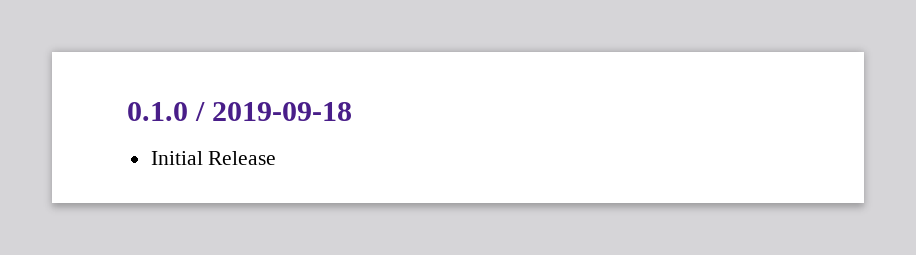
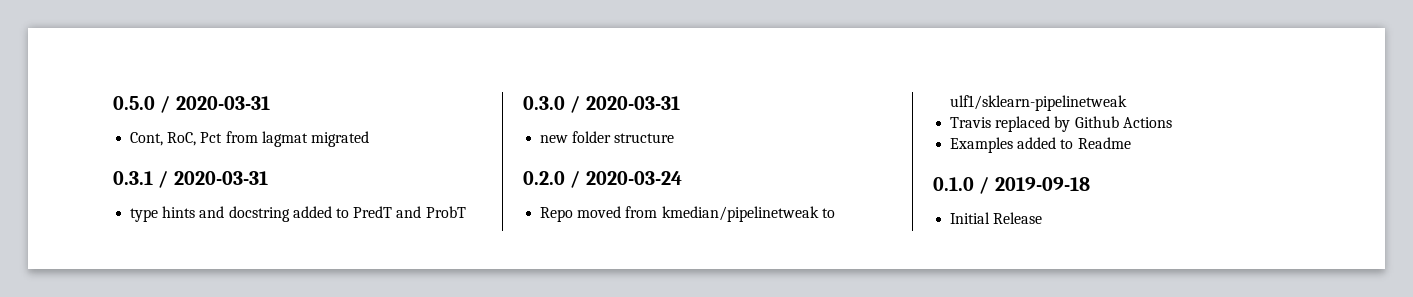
+ 0.5.0 / 2020-03-31
+ Cont, RoC, Pct from lagmat migrated
+ 0.3.1 / 2020-03-31
+ type hints and docstring added to PredT and ProbT
+ 0.3.0 / 2020-03-31
+ new folder structure
+ 0.2.0 / 2020-03-24
+ Repo moved from kmedian/pipelinetweak to ulf1/sklearn-pipelinetweak
+ Travis replaced by Github Actions
+ Examples added to Readme

